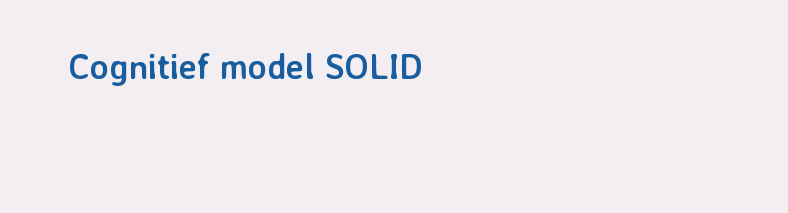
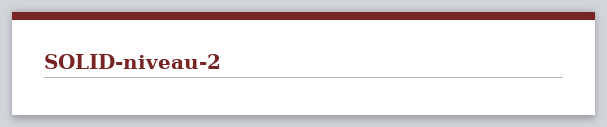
- Cognitief model SOLID
+ SOLID-niveau-2

